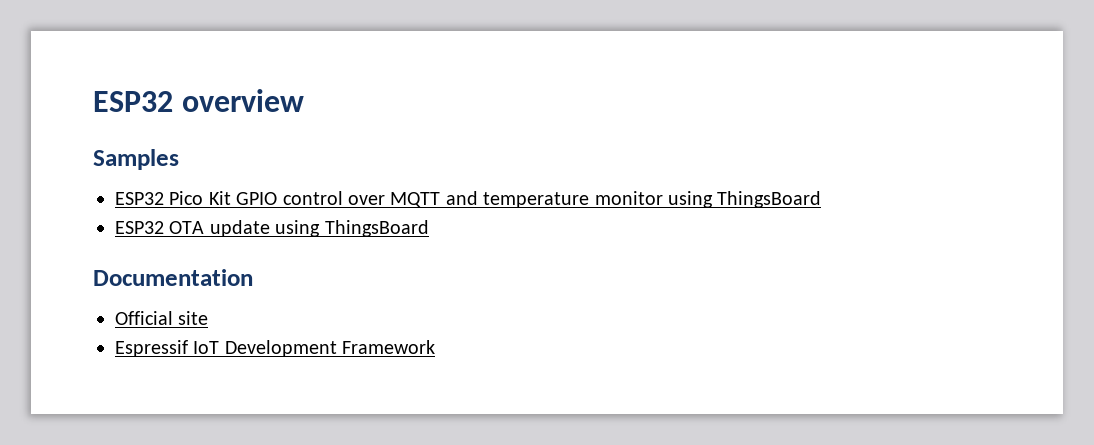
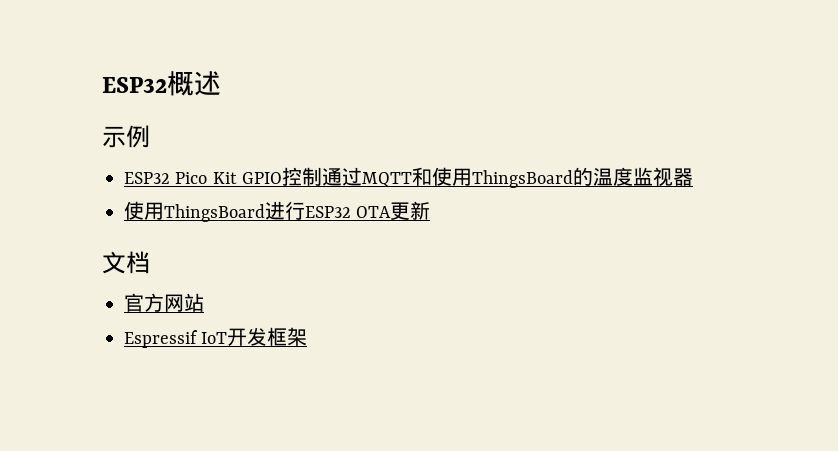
- ESP32 overview
- Samples
+ ESP32概述
+ 示例
- ESP32 Pico Kit GPIO control over MQTT and temperature monitor using ThingsBoard
- ESP32 OTA update using ThingsBoard
- Documentation
- Official site
+ ESP32 Pico Kit GPIO控制通过MQTT和使用ThingsBoard的温度监视器
+ 使用ThingsBoard进行ESP32 OTA更新
+ 文档
+ 官方网站
- Espressif IoT Development Framework
+ Espressif IoT开发框架

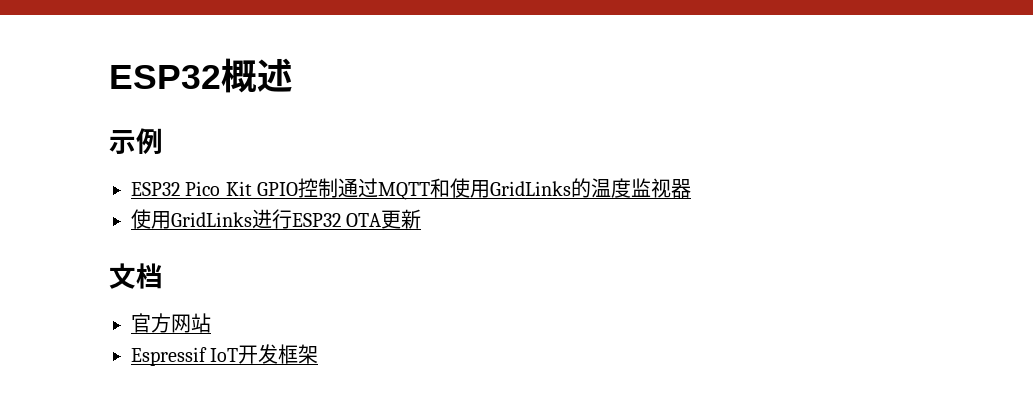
- ESP32 Pico Kit GPIO控制通过MQTT和使用ThingsBoard的温度监视器
+ ESP32 Pico Kit GPIO控制通过MQTT和使用GridLinks的温度监视器
- 使用ThingsBoard进行ESP32 OTA更新
+ 使用GridLinks进行ESP32 OTA更新

